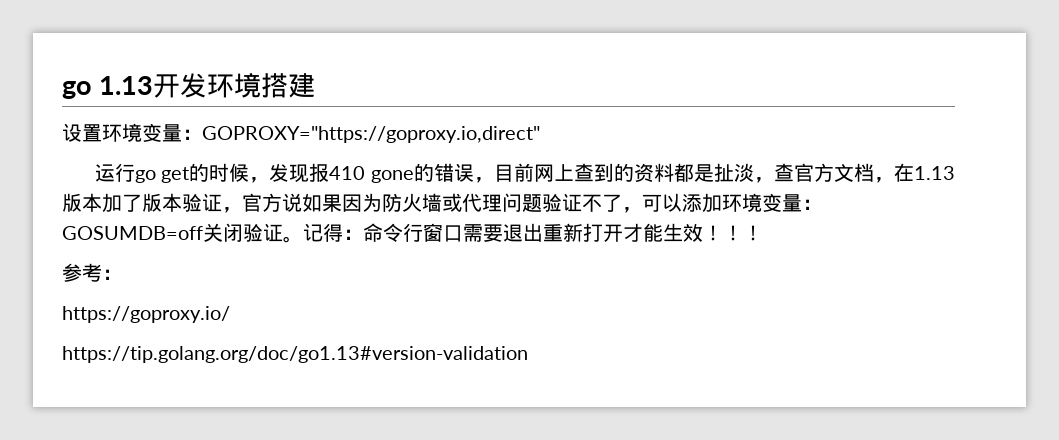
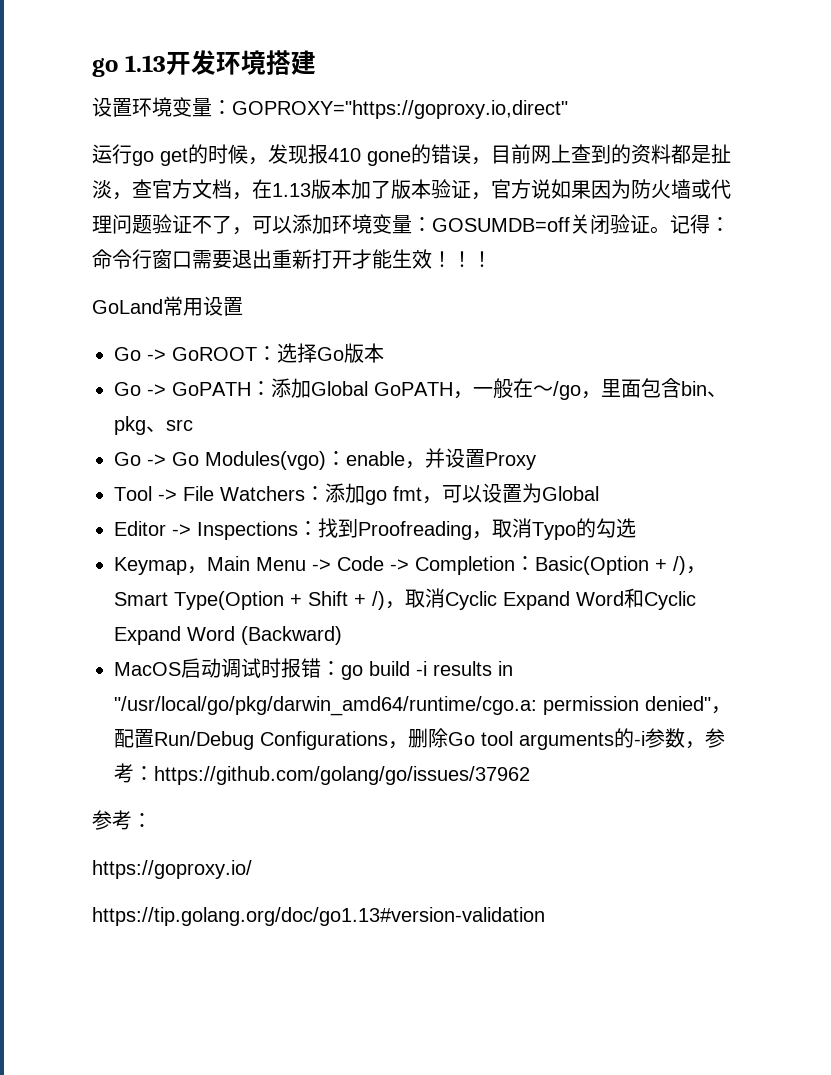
+ GoLand常用设置
+ Go -> GoROOT：选择Go版本
+ Go -> GoPATH：添加Global GoPATH，一般在～/go，里面包含bin、pkg、src
+ Go -> Go Modules(vgo)：enable，并设置Proxy
+ Tool -> File Watchers：添加go fmt，可以设置为Global
+ Editor -> Inspections：找到Proofreading，取消Typo的勾选
+ Keymap，Main Menu -> Code -> Completion：Basic(Option + /)，Smart Type(Option + Shift + /)，取消Cyclic Expand Word和Cyclic Expand Word (Backward)
+ MacOS启动调试时报错：go build -i results in "/usr/local/go/pkg/darwin_amd64/runtime/cgo.a: permission denied"，配置Run/Debug Configurations，删除Go tool arguments的-i参数，参考：https://github.com/golang/go/issues/37962

